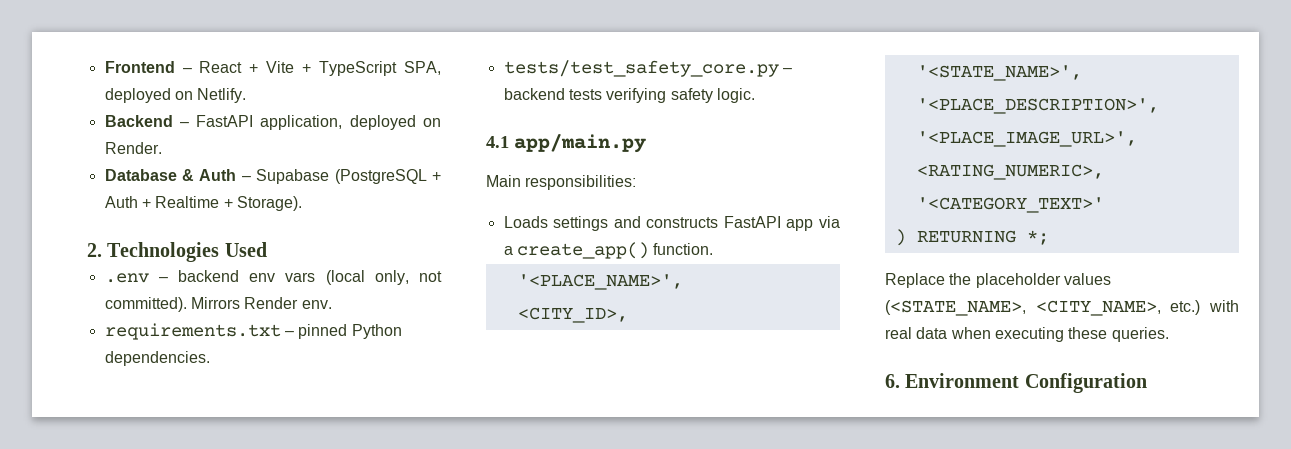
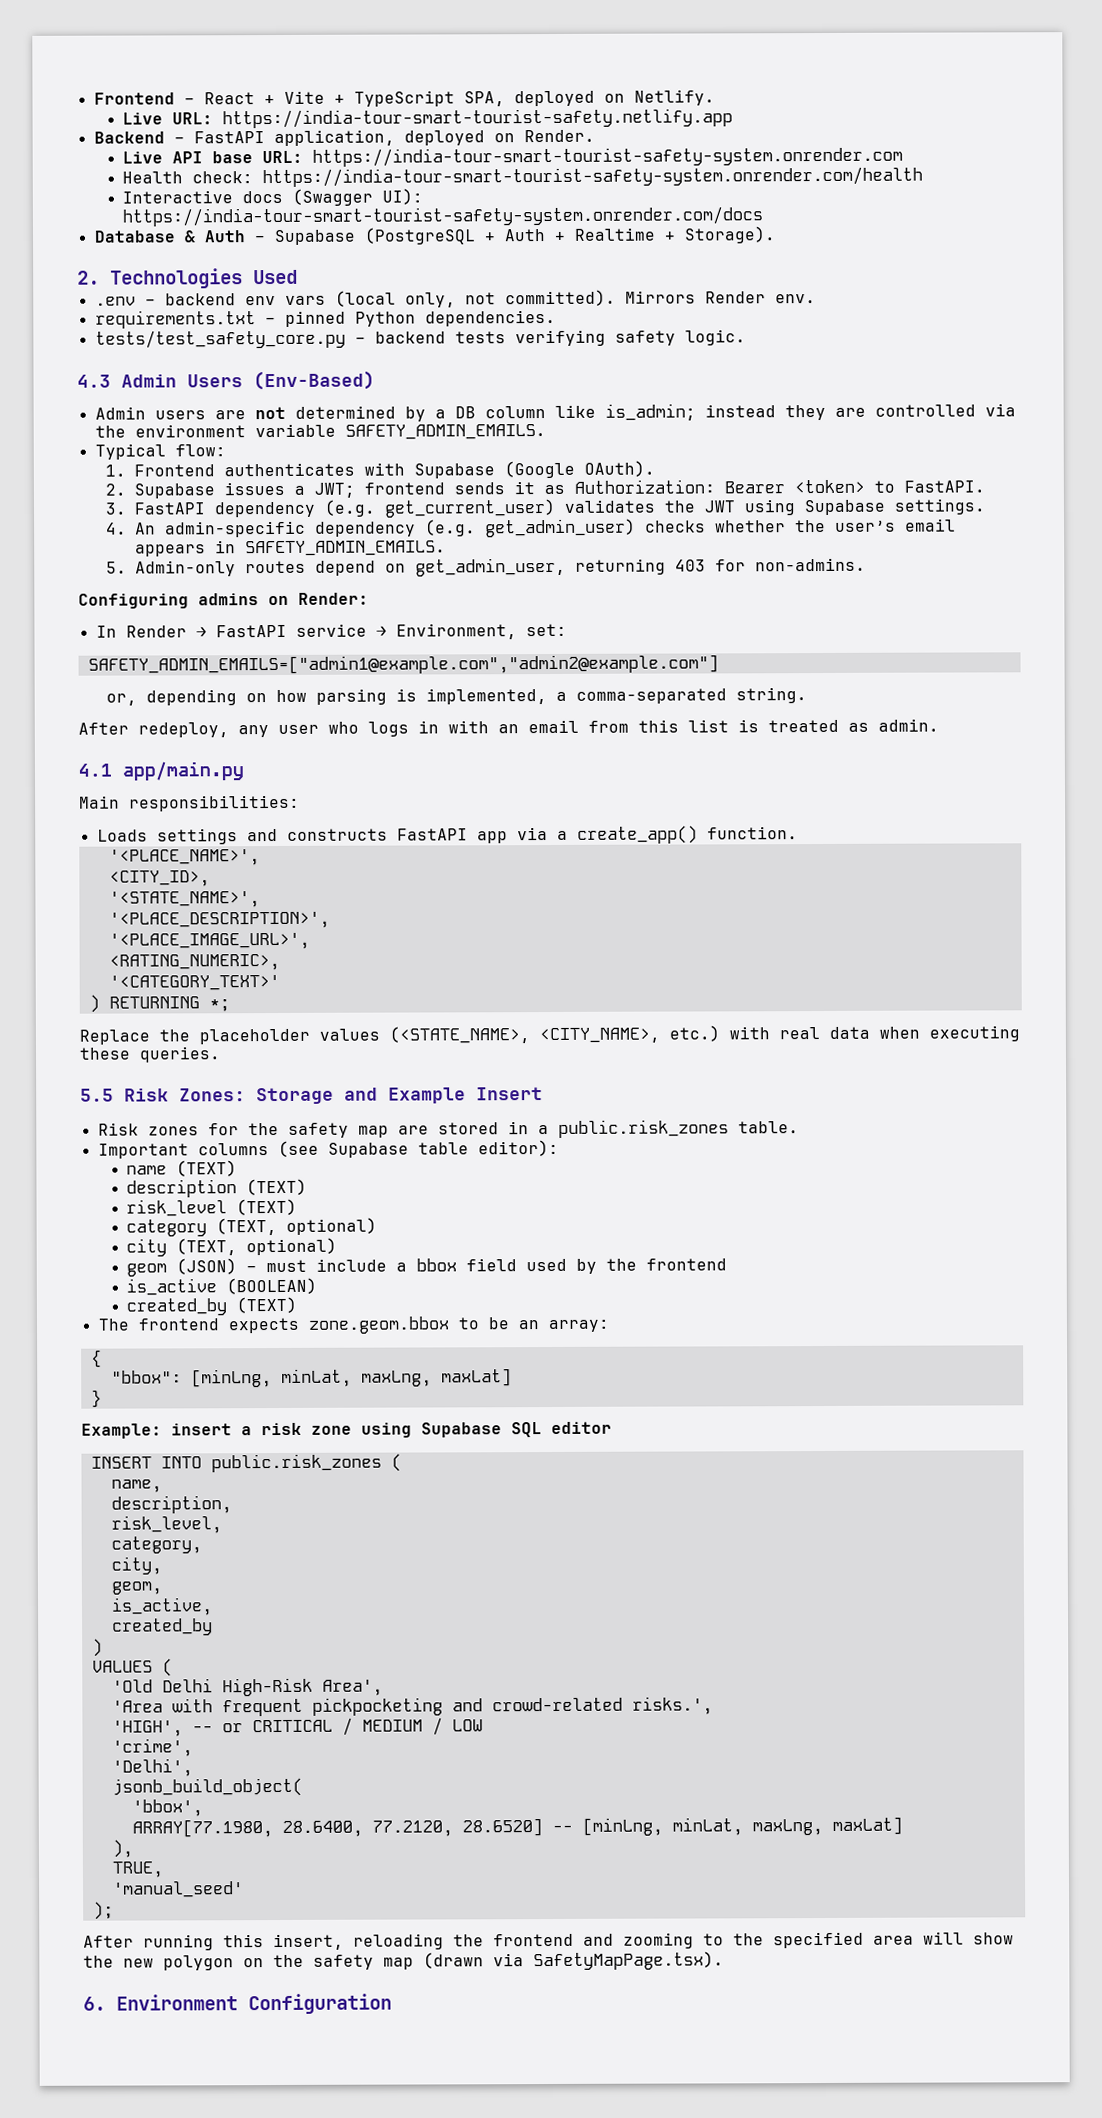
+ Live URL: https://india-tour-smart-tourist-safety.netlify.app
+ Live API base URL: https://india-tour-smart-tourist-safety-system.onrender.com
+ Health check: https://india-tour-smart-tourist-safety-system.onrender.com/health
+ Interactive docs (Swagger UI): https://india-tour-smart-tourist-safety-system.onrender.com/docs
+ 4.3 Admin Users (Env-Based)
+ Admin users are not determined by a DB column like is_admin; instead they are controlled via the environment variable SAFETY_ADMIN_EMAILS.
+ Typical flow:
+ 1. Frontend authenticates with Supabase (Google OAuth).
+ 2. Supabase issues a JWT; frontend sends it as Authorization: Bearer <token> to FastAPI.
+ 3. FastAPI dependency (e.g. get_current_user) validates the JWT using Supabase settings.
+ 4. An admin-specific dependency (e.g. get_admin_user) checks whether the user’s email appears in SAFETY_ADMIN_EMAILS.
+ 5. Admin-only routes depend on get_admin_user, returning 403 for non-admins.
+ Configuring admins on Render:
+ In Render → FastAPI service → Environment, set:
+ SAFETY_ADMIN_EMAILS=["admin1@example.com","admin2@example.com"]
+ or, depending on how parsing is implemented, a comma-separated string.
+ After redeploy, any user who logs in with an email from this list is treated as admin.
+ 5.5 Risk Zones: Storage and Example Insert
+ Risk zones for the safety map are stored in a public.risk_zones table.
+ Important columns (see Supabase table editor):
+ name (TEXT)
+ description (TEXT)
+ risk_level (TEXT)
+ category (TEXT, optional)
+ city (TEXT, optional)
+ geom (JSON) – must include a bbox field used by the frontend
+ is_active (BOOLEAN)
+ created_by (TEXT)
+ The frontend expects zone.geom.bbox to be an array:
+ {
+ "bbox": [minLng, minLat, maxLng, maxLat]
+ }
+ Example: insert a risk zone using Supabase SQL editor
+ INSERT INTO public.risk_zones (
+ name,
+ description,
+ risk_level,
+ category,
+ city,
+ geom,
+ is_active,
+ created_by
+ )
+ VALUES (
+ 'Old Delhi High-Risk Area',
+ 'Area with frequent pickpocketing and crowd-related risks.',
+ 'HIGH', -- or CRITICAL / MEDIUM / LOW
+ 'crime',
+ 'Delhi',
+ jsonb_build_object(
+ 'bbox',
+ ARRAY[77.1980, 28.6400, 77.2120, 28.6520] -- [minLng, minLat, maxLng, maxLat]
+ ),
+ TRUE,
+ 'manual_seed'
+ );
+ After running this insert, reloading the frontend and zooming to the specified area will show the new polygon on the safety map (drawn via SafetyMapPage.tsx).

